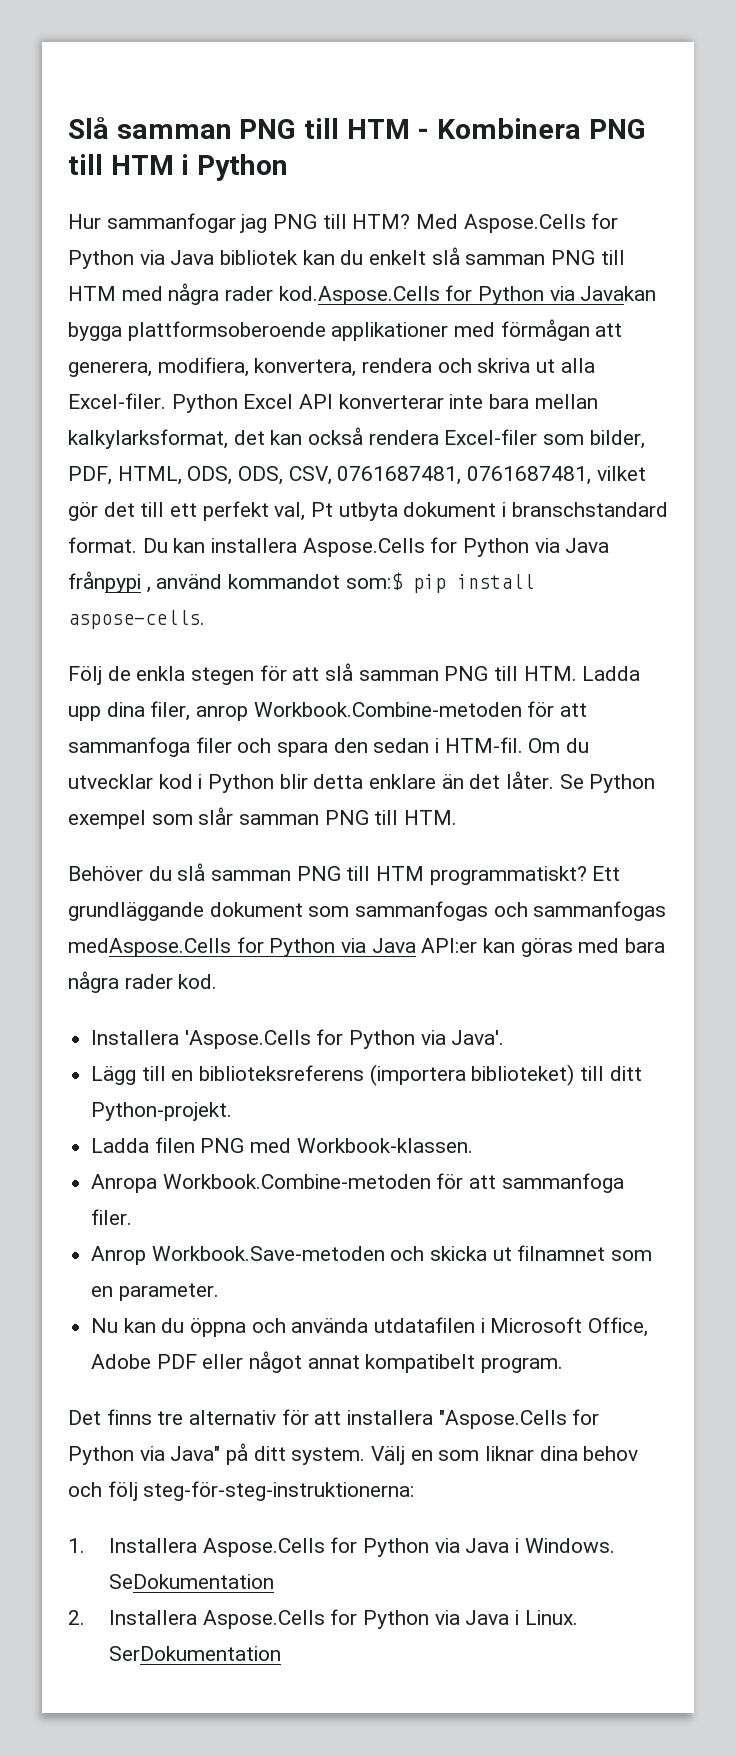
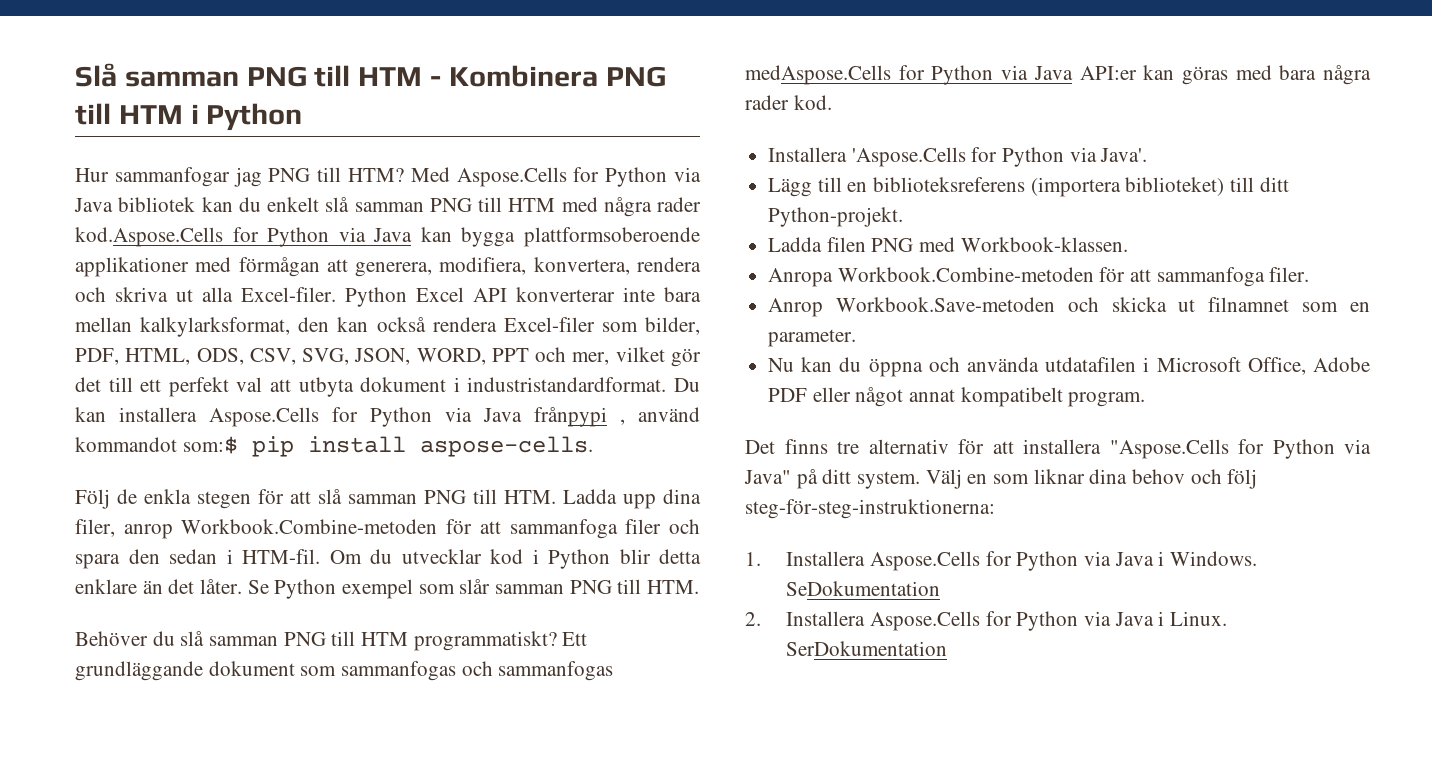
- Med Aspose.Cells for Python via Java bibliotek kan du enkelt slå samman PNG till HTM med några rader kod.Aspose.Cells for Python via Javakan bygga plattformsoberoende applikationer med förmågan att generera, modifiera, konvertera, rendera och skriva ut alla Excel-filer.
+ Med Aspose.Cells for Python via Java bibliotek kan du enkelt slå samman PNG till HTM med några rader kod.Aspose.Cells for Python via Java kan bygga plattformsoberoende applikationer med förmågan att generera, modifiera, konvertera, rendera och skriva ut alla Excel-filer.
- Python Excel API konverterar inte bara mellan kalkylarksformat, det kan också rendera Excel-filer som bilder, PDF, HTML, ODS, ODS, CSV, 0761687481, 0761687481, vilket gör det till ett perfekt val, Pt utbyta dokument i branschstandard format.
+ Python Excel API konverterar inte bara mellan kalkylarksformat, den kan också rendera Excel-filer som bilder, PDF, HTML, ODS, CSV, SVG, JSON, WORD, PPT och mer, vilket gör det till ett perfekt val att utbyta dokument i industristandardformat.

